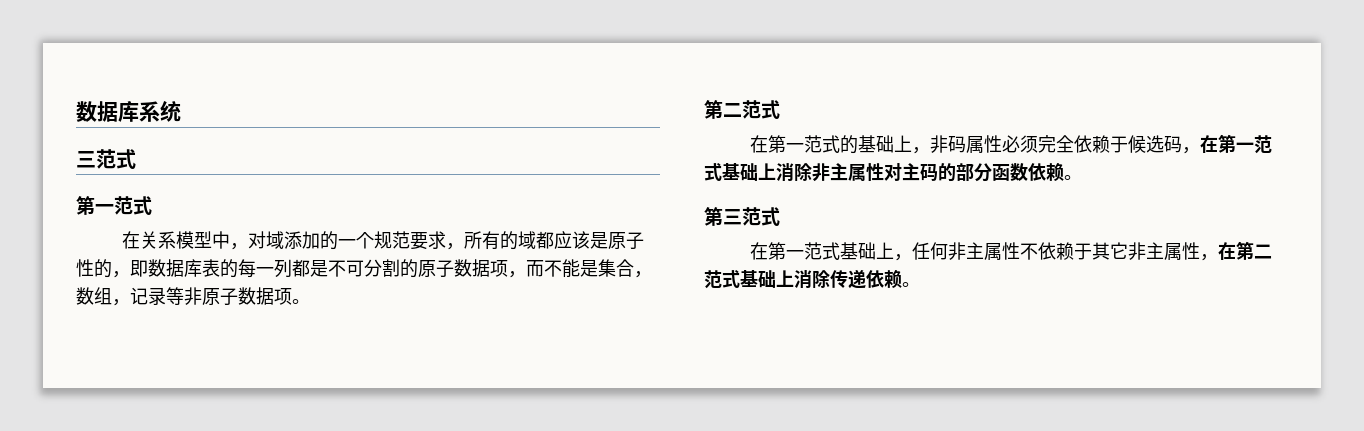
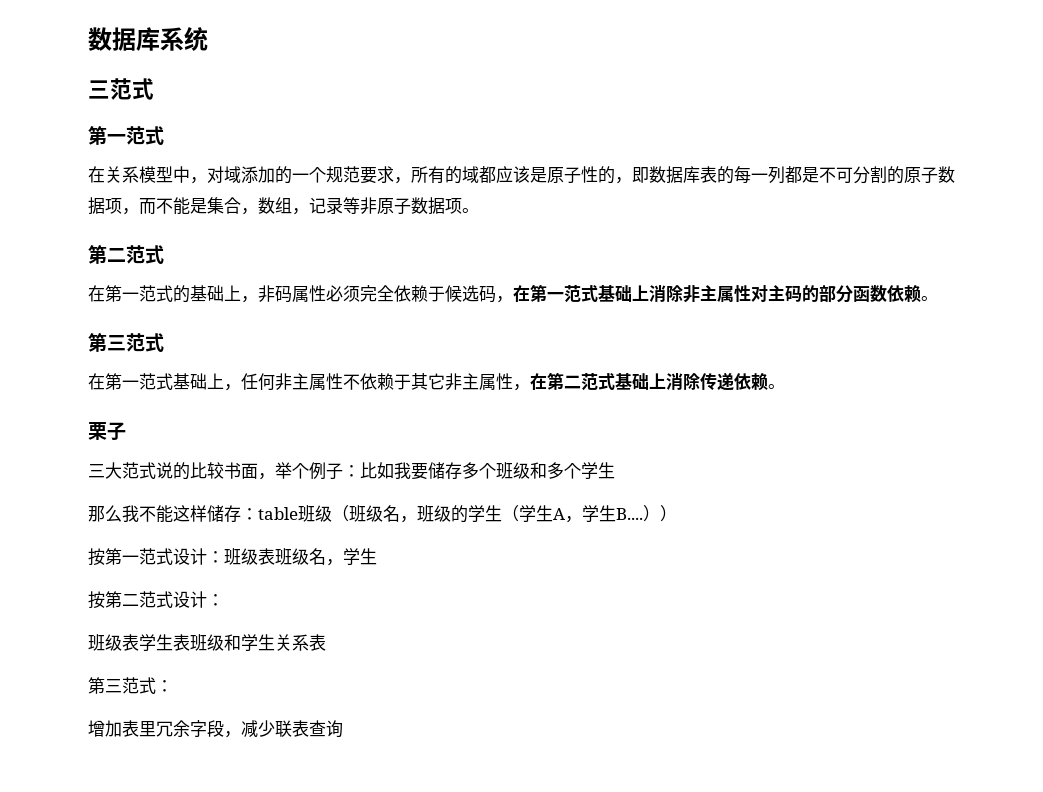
+ 栗子
+ 三大范式说的比较书面，举个例子：比如我要储存多个班级和多个学生
+ 那么我不能这样储存：table班级（班级名，班级的学生（学生A，学生B....））
+ 按第一范式设计：班级表班级名，学生
+ 按第二范式设计：
+ 班级表学生表班级和学生关系表
+ 第三范式：
+ 增加表里冗余字段，减少联表查询

